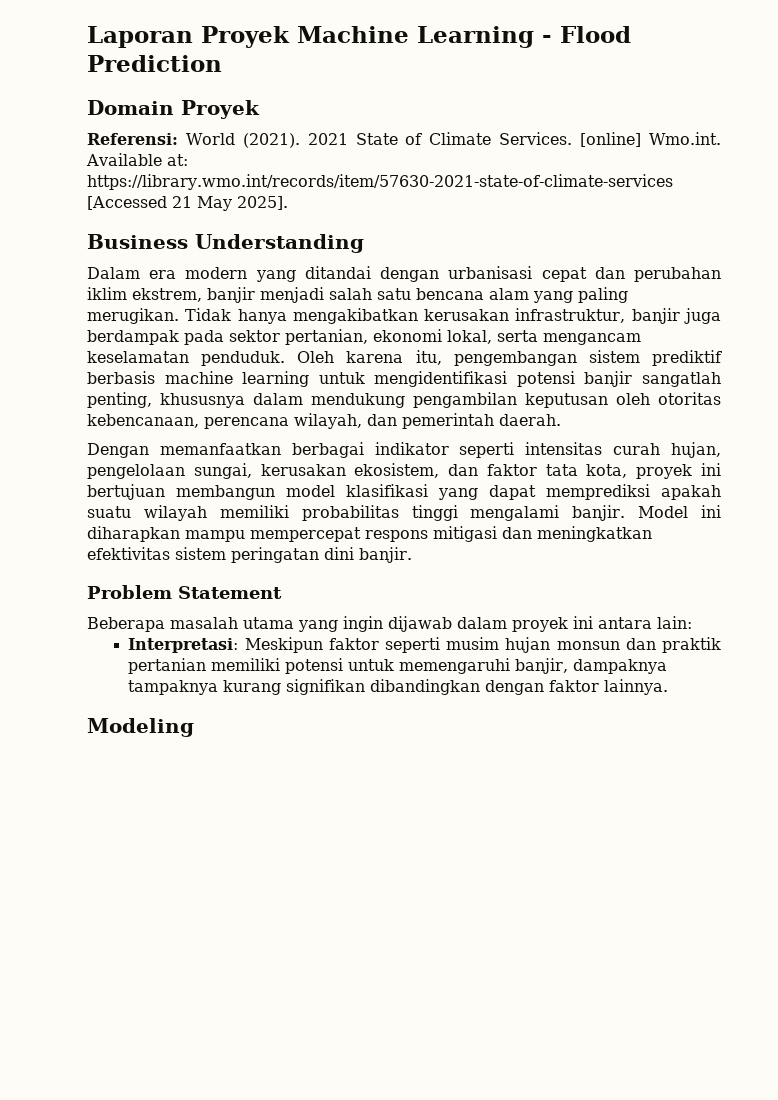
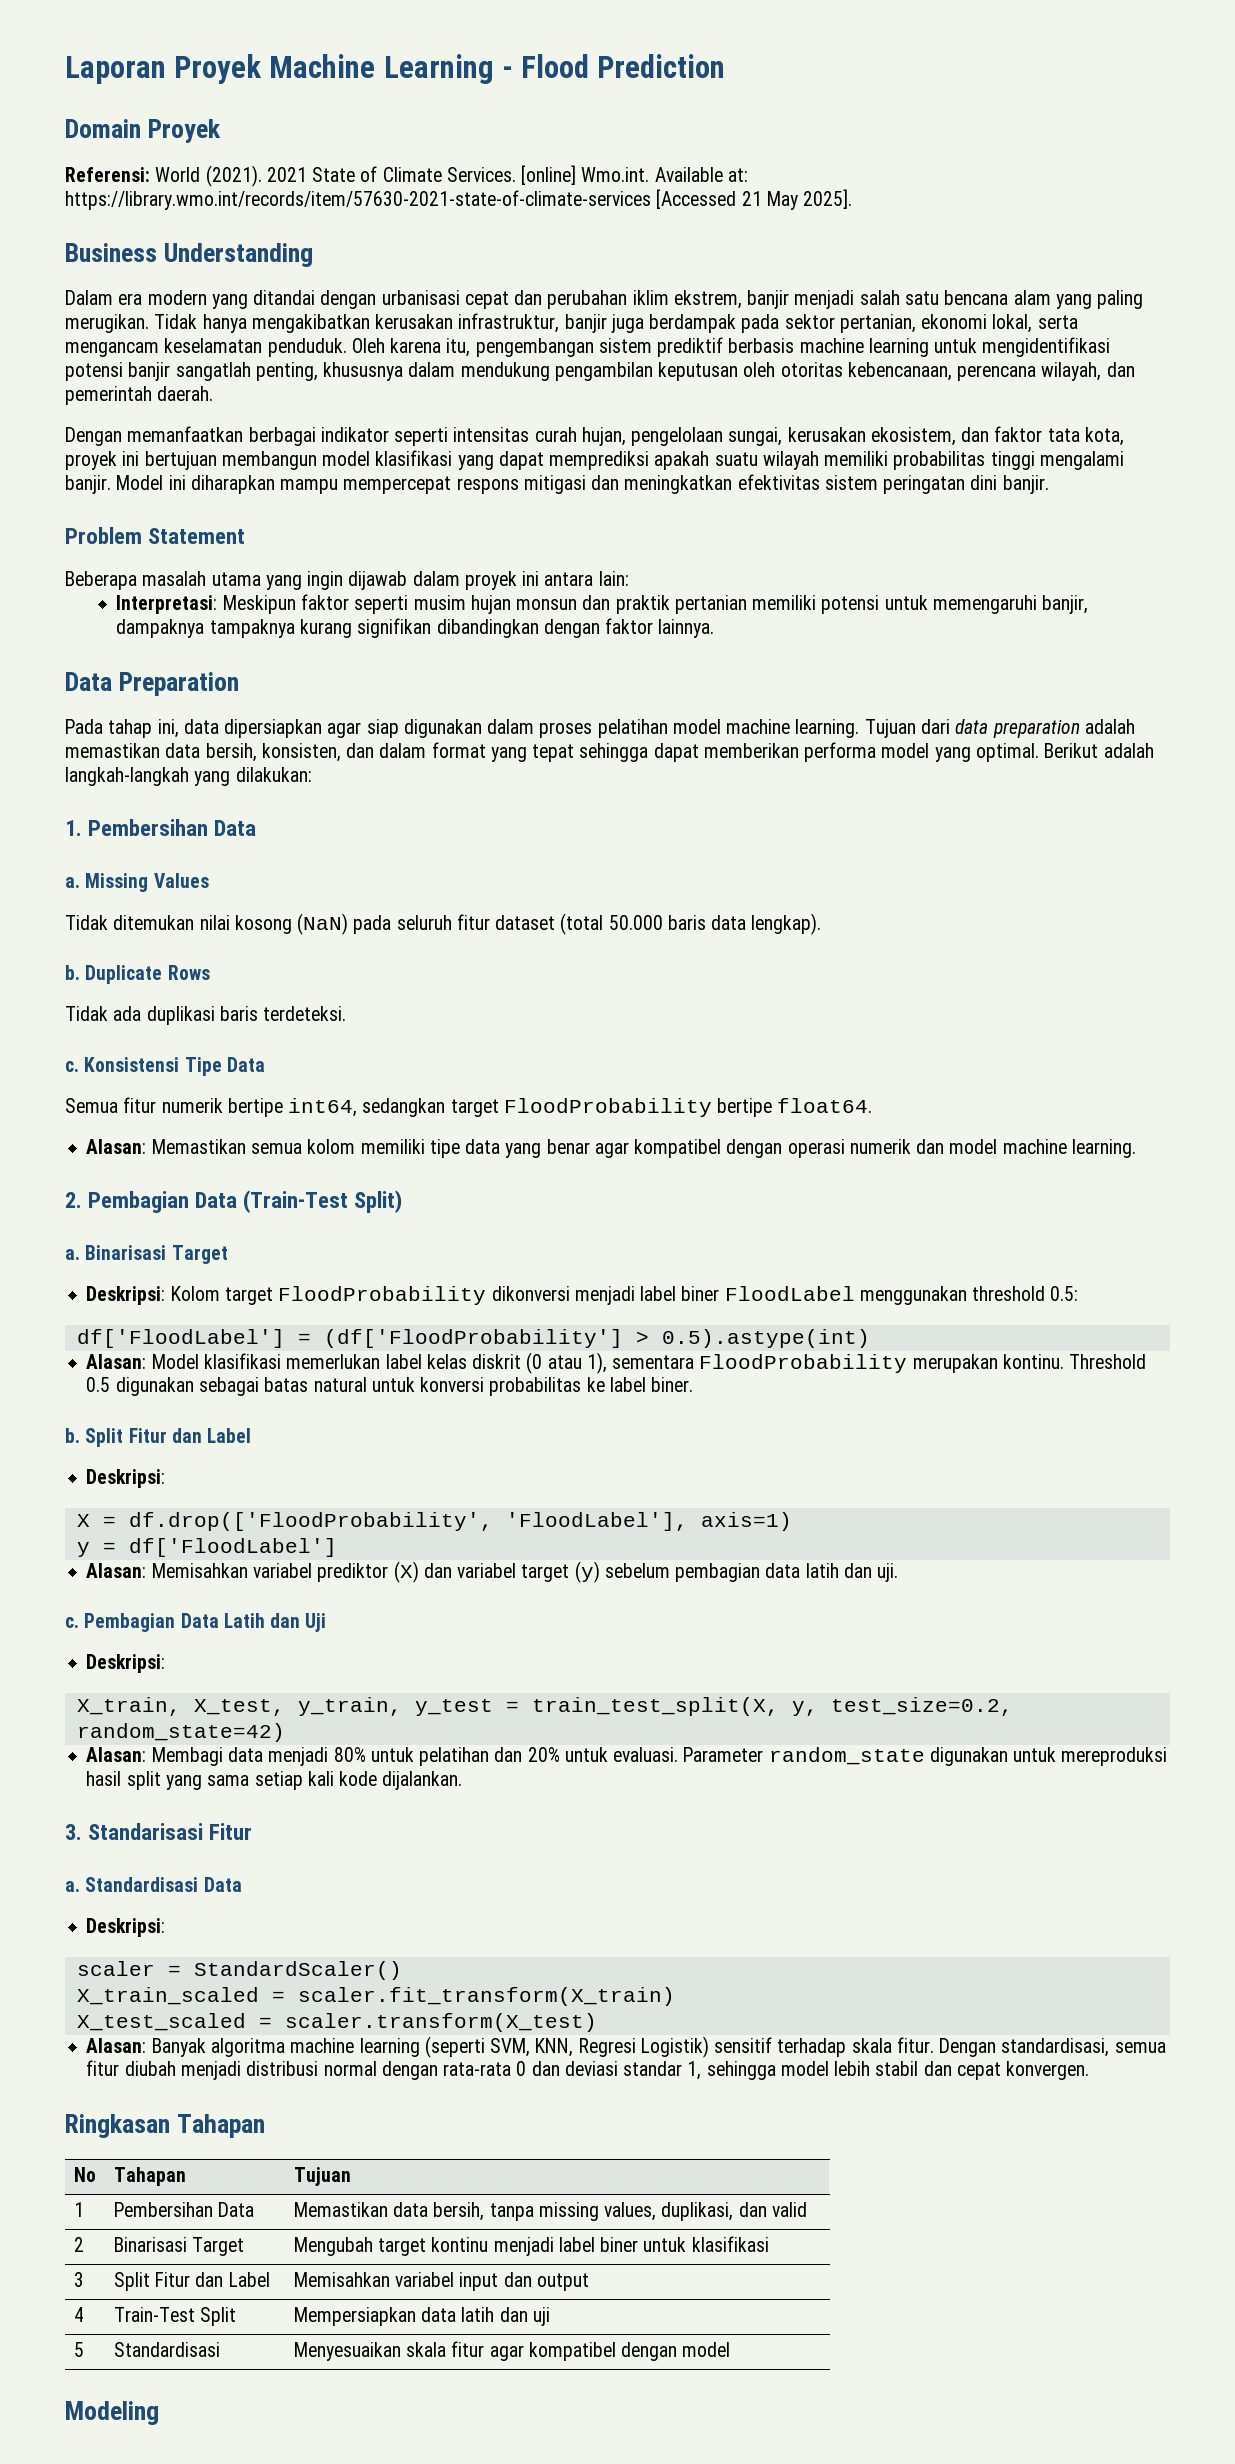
+ Data Preparation
+ Pada tahap ini, data dipersiapkan agar siap digunakan dalam proses pelatihan model machine learning. Tujuan dari data preparation adalah memastikan data bersih, konsisten, dan dalam format yang tepat sehingga dapat memberikan performa model yang optimal. Berikut adalah langkah-langkah yang dilakukan:
+ 1. Pembersihan Data
+ a. Missing Values
+ Tidak ditemukan nilai kosong (NaN) pada seluruh fitur dataset (total 50.000 baris data lengkap).
+ b. Duplicate Rows
+ Tidak ada duplikasi baris terdeteksi.
+ c. Konsistensi Tipe Data
+ Semua fitur numerik bertipe int64, sedangkan target FloodProbability bertipe float64.
+ Alasan: Memastikan semua kolom memiliki tipe data yang benar agar kompatibel dengan operasi numerik dan model machine learning.
+ 2. Pembagian Data (Train-Test Split)
+ a. Binarisasi Target
+ Deskripsi: Kolom target FloodProbability dikonversi menjadi label biner FloodLabel menggunakan threshold 0.5:
+ df['FloodLabel'] = (df['FloodProbability'] > 0.5).astype(int)
+ Alasan: Model klasifikasi memerlukan label kelas diskrit (0 atau 1), sementara FloodProbability merupakan kontinu. Threshold 0.5 digunakan sebagai batas natural untuk konversi probabilitas ke label biner.
+ b. Split Fitur dan Label
+ Deskripsi:
+ X = df.drop(['FloodProbability', 'FloodLabel'], axis=1)
+ y = df['FloodLabel']
+ Alasan: Memisahkan variabel prediktor (X) dan variabel target (y) sebelum pembagian data latih dan uji.
+ c. Pembagian Data Latih dan Uji
+ Deskripsi:
+ X_train, X_test, y_train, y_test = train_test_split(X, y, test_size=0.2, random_state=42)
+ Alasan: Membagi data menjadi 80% untuk pelatihan dan 20% untuk evaluasi. Parameter random_state digunakan untuk mereproduksi hasil split yang sama setiap kali kode dijalankan.
+ 3. Standarisasi Fitur
+ a. Standardisasi Data
+ Deskripsi:
+ scaler = StandardScaler()
+ X_train_scaled = scaler.fit_transform(X_train)
+ X_test_scaled = scaler.transform(X_test)
+ Alasan: Banyak algoritma machine learning (seperti SVM, KNN, Regresi Logistik) sensitif terhadap skala fitur. Dengan standardisasi, semua fitur diubah menjadi distribusi normal dengan rata-rata 0 dan deviasi standar 1, sehingga model lebih stabil dan cepat konvergen.
+ Ringkasan Tahapan
+ No | Tahapan | Tujuan
+ 1 | Pembersihan Data | Memastikan data bersih, tanpa missing values, duplikasi, dan valid
+ 2 | Binarisasi Target | Mengubah target kontinu menjadi label biner untuk klasifikasi
+ 3 | Split Fitur dan Label | Memisahkan variabel input dan output
+ 4 | Train-Test Split | Mempersiapkan data latih dan uji
+ 5 | Standardisasi | Menyesuaikan skala fitur agar kompatibel dengan model

